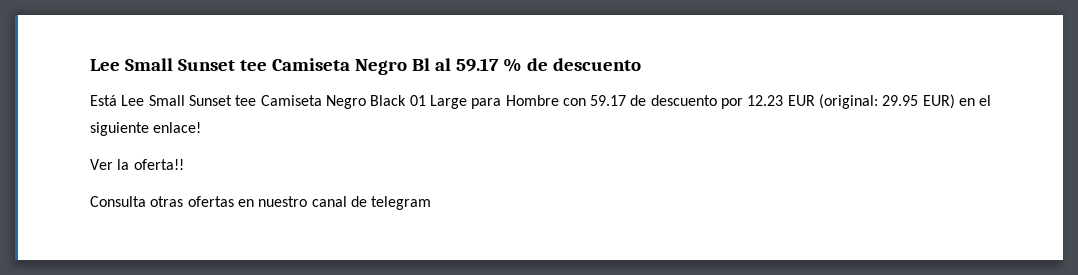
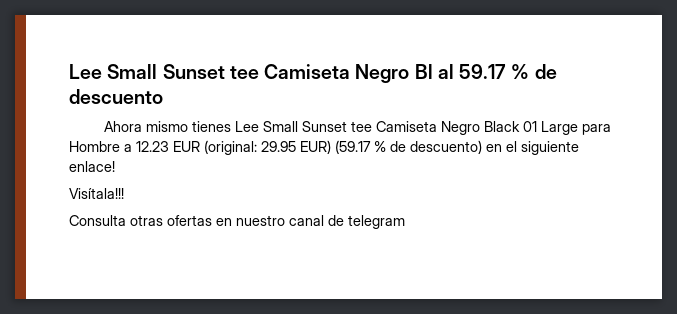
- Está Lee Small Sunset tee Camiseta Negro Black 01 Large para Hombre con 59.17 de descuento por 12.23 EUR (original: 29.95 EUR) en el siguiente enlace!
+ Ahora mismo tienes Lee Small Sunset tee Camiseta Negro Black 01 Large para Hombre a 12.23 EUR (original: 29.95 EUR) (59.17 % de descuento) en el siguiente enlace!
- Ver la oferta!!
+ Visítala!!!

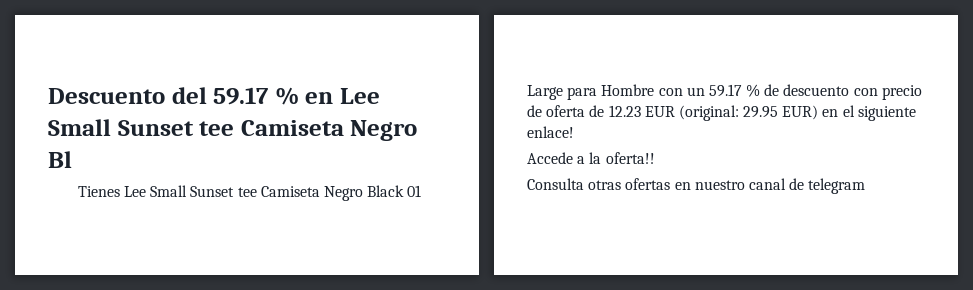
- Lee Small Sunset tee Camiseta Negro Bl al 59.17 % de descuento
- Ahora mismo tienes Lee Small Sunset tee Camiseta Negro Black 01 Large para Hombre a 12.23 EUR (original: 29.95 EUR) (59.17 % de descuento) en el siguiente enlace!
+ Descuento del 59.17 % en Lee Small Sunset tee Camiseta Negro Bl
+ Tienes Lee Small Sunset tee Camiseta Negro Black 01 Large para Hombre con un 59.17 % de descuento con precio de oferta de 12.23 EUR (original: 29.95 EUR) en el siguiente enlace!
- Visítala!!!
+ Accede a la oferta!!

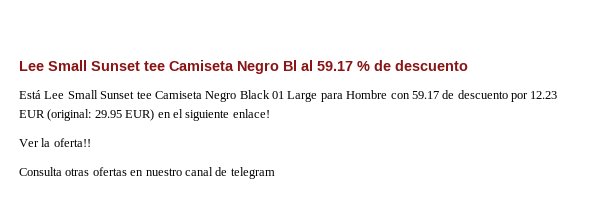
- Descuento del 59.17 % en Lee Small Sunset tee Camiseta Negro Bl
- Tienes Lee Small Sunset tee Camiseta Negro Black 01 Large para Hombre con un 59.17 % de descuento con precio de oferta de 12.23 EUR (original: 29.95 EUR) en el siguiente enlace!
+ Lee Small Sunset tee Camiseta Negro Bl al 59.17 % de descuento
+ Está Lee Small Sunset tee Camiseta Negro Black 01 Large para Hombre con 59.17 de descuento por 12.23 EUR (original: 29.95 EUR) en el siguiente enlace!
- Accede a la oferta!!
+ Ver la oferta!!

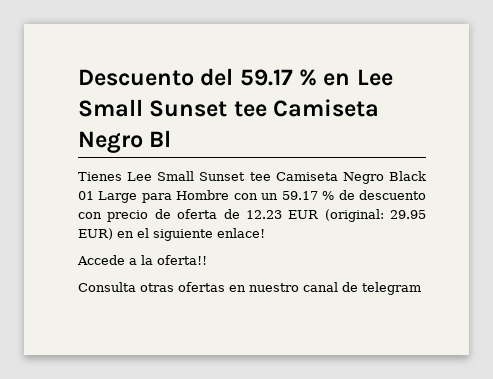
- Lee Small Sunset tee Camiseta Negro Bl al 59.17 % de descuento
- Está Lee Small Sunset tee Camiseta Negro Black 01 Large para Hombre con 59.17 de descuento por 12.23 EUR (original: 29.95 EUR) en el siguiente enlace!
+ Descuento del 59.17 % en Lee Small Sunset tee Camiseta Negro Bl
+ Tienes Lee Small Sunset tee Camiseta Negro Black 01 Large para Hombre con un 59.17 % de descuento con precio de oferta de 12.23 EUR (original: 29.95 EUR) en el siguiente enlace!
- Ver la oferta!!
+ Accede a la oferta!!

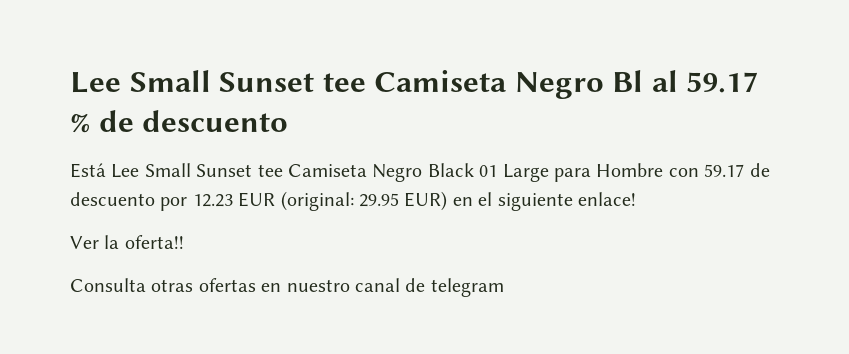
- Descuento del 59.17 % en Lee Small Sunset tee Camiseta Negro Bl
- Tienes Lee Small Sunset tee Camiseta Negro Black 01 Large para Hombre con un 59.17 % de descuento con precio de oferta de 12.23 EUR (original: 29.95 EUR) en el siguiente enlace!
+ Lee Small Sunset tee Camiseta Negro Bl al 59.17 % de descuento
+ Está Lee Small Sunset tee Camiseta Negro Black 01 Large para Hombre con 59.17 de descuento por 12.23 EUR (original: 29.95 EUR) en el siguiente enlace!
- Accede a la oferta!!
+ Ver la oferta!!

